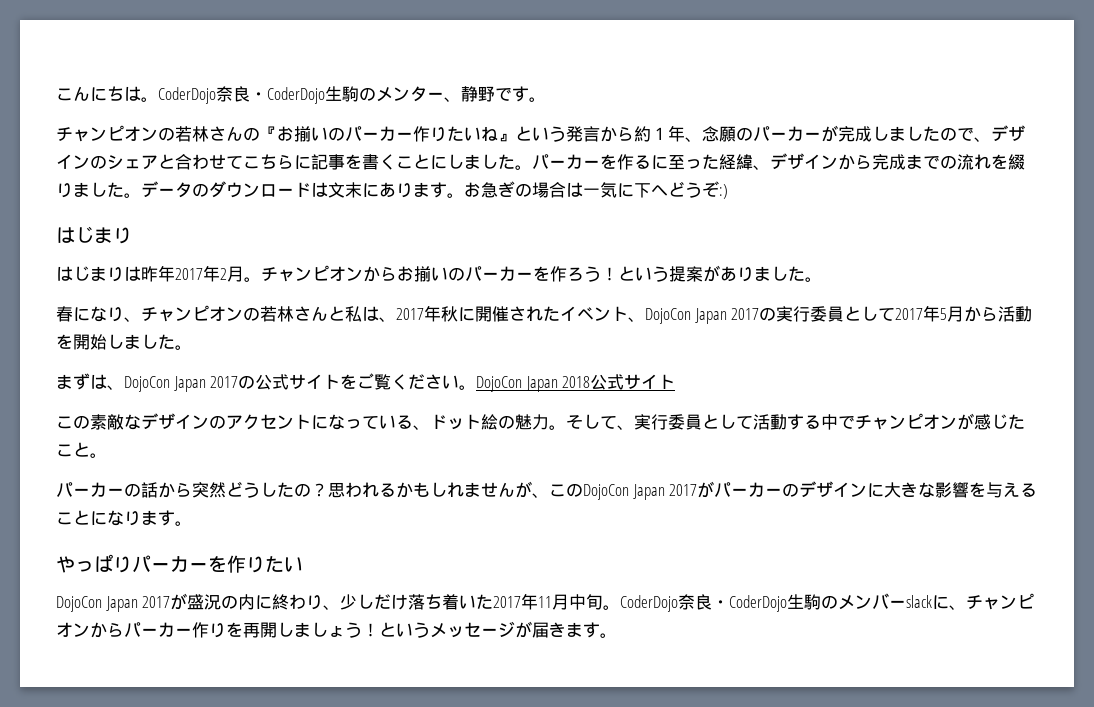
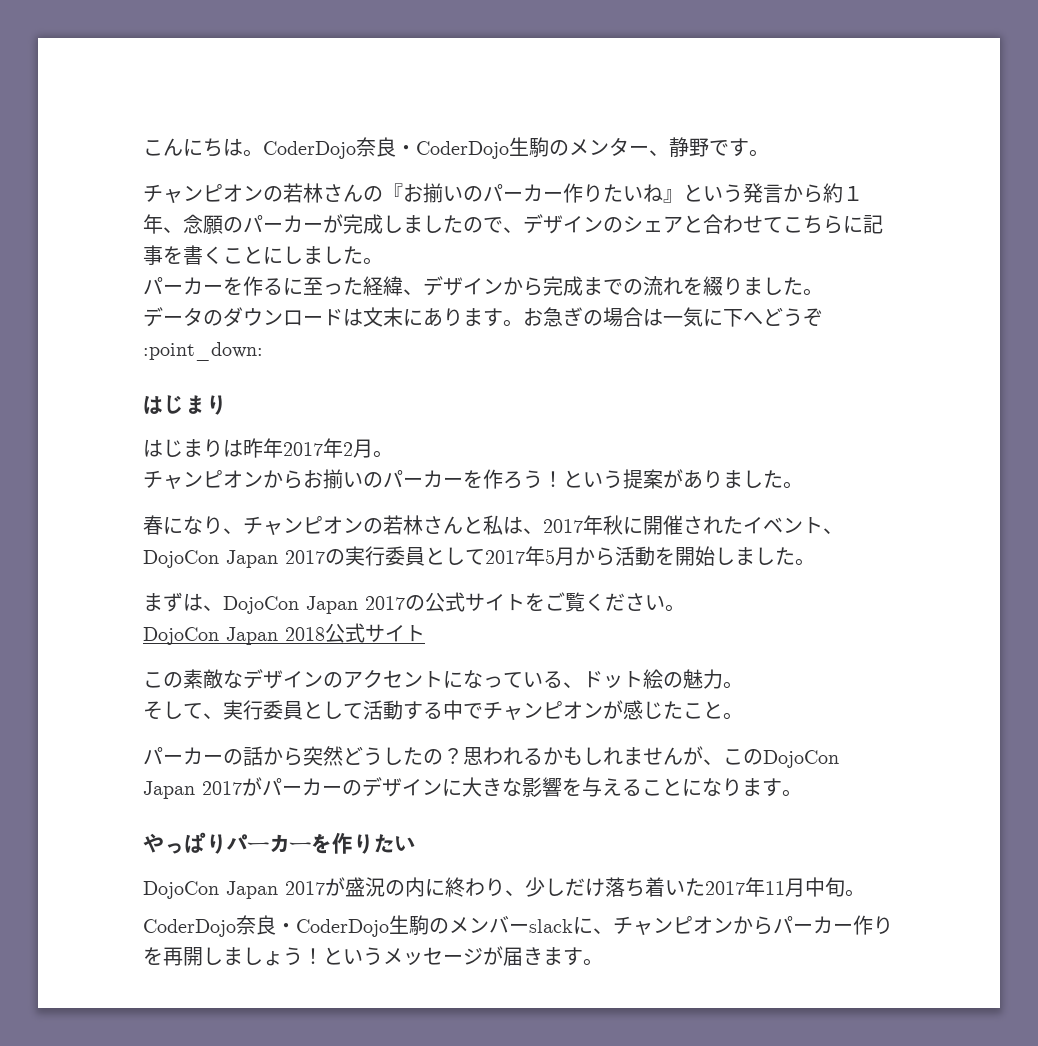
- チャンピオンの若林さんの『お揃いのパーカー作りたいね』という発言から約１年、念願のパーカーが完成しましたので、デザインのシェアと合わせてこちらに記事を書くことにしました。パーカーを作るに至った経緯、デザインから完成までの流れを綴りました。データのダウンロードは文末にあります。
+ チャンピオンの若林さんの『お揃いのパーカー作りたいね』という発言から約１年、念願のパーカーが完成しましたので、デザインのシェアと合わせてこちらに記事を書くことにしました。
+ パーカーを作るに至った経緯、デザインから完成までの流れを綴りました。
+ データのダウンロードは文末にあります。
- お急ぎの場合は一気に下へどうぞ:)
+ お急ぎの場合は一気に下へどうぞ:point_down:
- はじまりは昨年2017年2月。チャンピオンからお揃いのパーカーを作ろう！
+ はじまりは昨年2017年2月。
+ チャンピオンからお揃いのパーカーを作ろう！
- まずは、DojoCon Japan 2017の公式サイトをご覧ください。DojoCon Japan 2018公式サイト
+ まずは、DojoCon Japan 2017の公式サイトをご覧ください。
+ DojoCon Japan 2018公式サイト
- この素敵なデザインのアクセントになっている、ドット絵の魅力。そして、実行委員として活動する中でチャンピオンが感じたこと。
+ この素敵なデザインのアクセントになっている、ドット絵の魅力。
+ そして、実行委員として活動する中でチャンピオンが感じたこと。
- DojoCon Japan 2017が盛況の内に終わり、少しだけ落ち着いた2017年11月中旬。CoderDojo奈良・CoderDojo生駒のメンバーslackに、チャンピオンからパーカー作りを再開しましょう！
+ DojoCon Japan 2017が盛況の内に終わり、少しだけ落ち着いた2017年11月中旬。
+ CoderDojo奈良・CoderDojo生駒のメンバーslackに、チャンピオンからパーカー作りを再開しましょう！

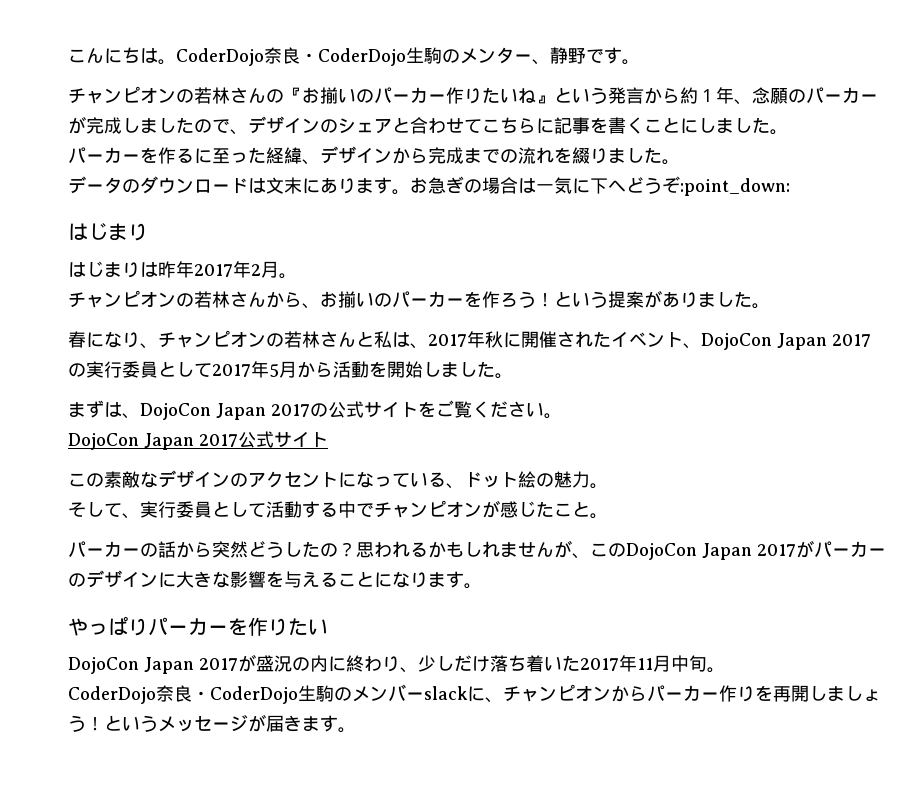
- チャンピオンからお揃いのパーカーを作ろう！
+ チャンピオンの若林さんから、お揃いのパーカーを作ろう！
- DojoCon Japan 2018公式サイト
+ DojoCon Japan 2017公式サイト

